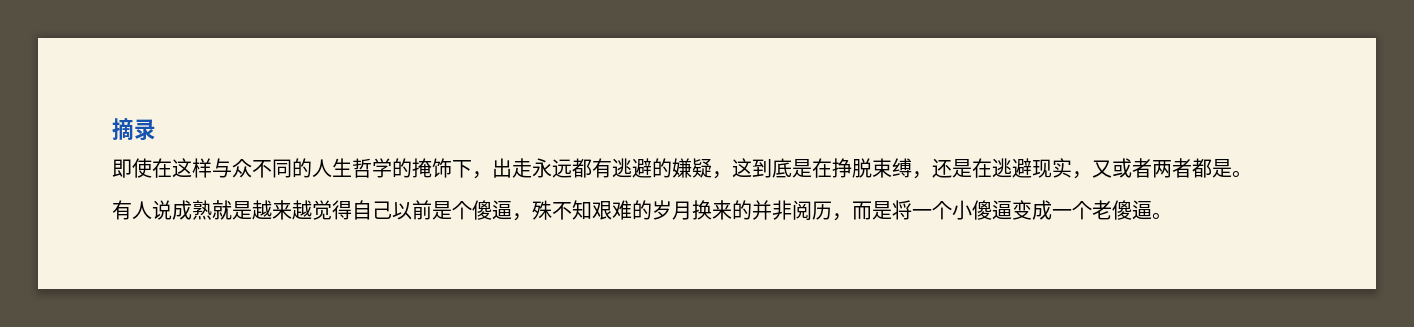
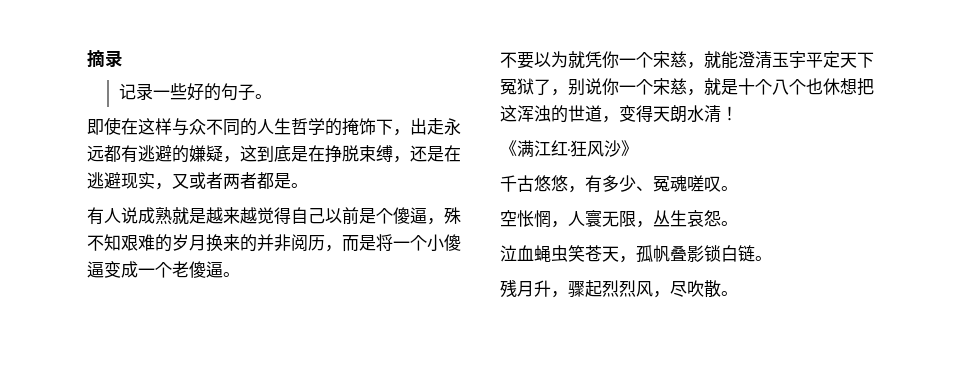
+ 记录一些好的句子。
+ 不要以为就凭你一个宋慈，就能澄清玉宇平定天下冤狱了，别说你一个宋慈，就是十个八个也休想把这浑浊的世道，变得天朗水清！
+ 《满江红·狂风沙》
+ 千古悠悠，有多少、冤魂嗟叹。
+ 空怅惘，人寰无限，丛生哀怨。
+ 泣血蝇虫笑苍天，孤帆叠影锁白链。
+ 残月升，骤起烈烈风，尽吹散。

